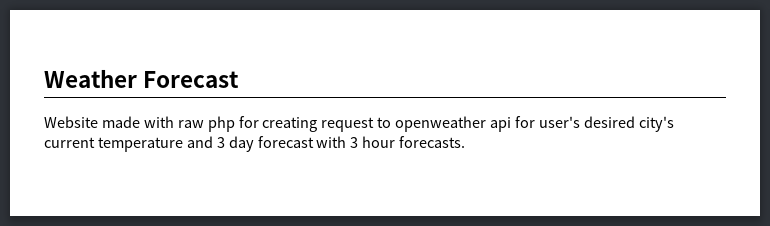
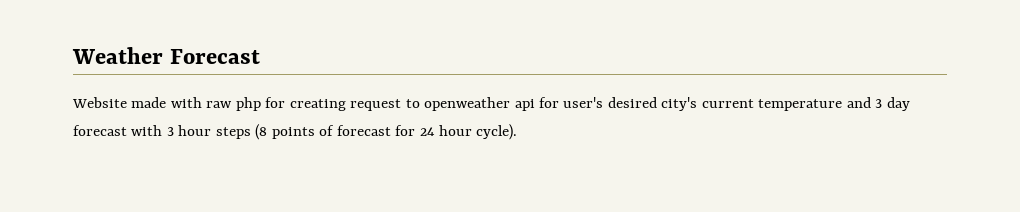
- Website made with raw php for creating request to openweather api for user's desired city's current temperature and 3 day forecast with 3 hour forecasts.
+ Website made with raw php for creating request to openweather api for user's desired city's current temperature and 3 day forecast with 3 hour steps (8 points of forecast for 24 hour cycle).

